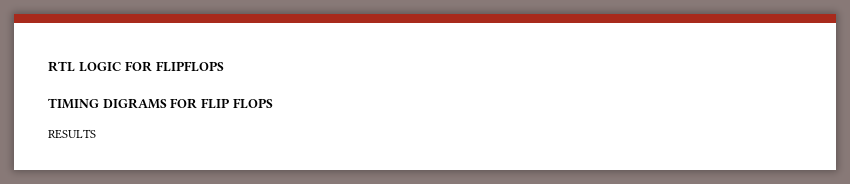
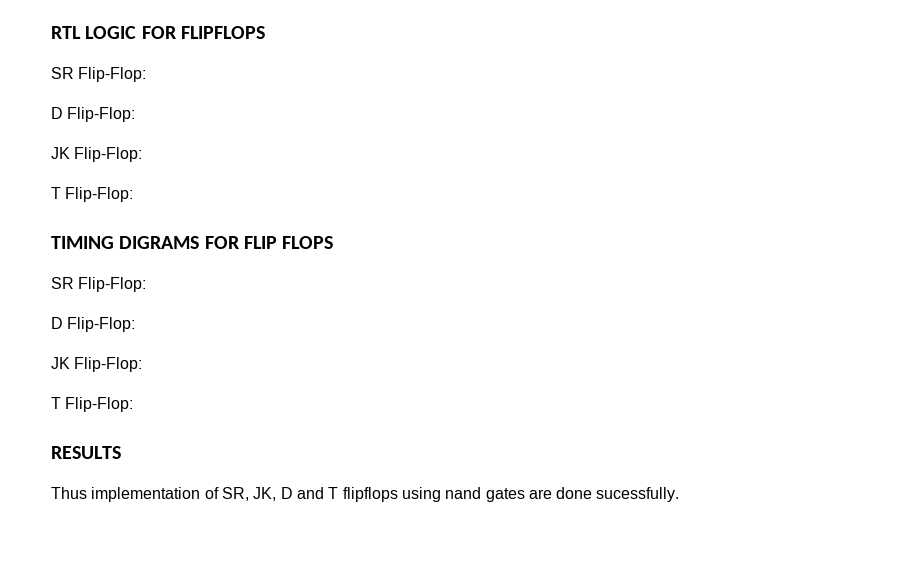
  RTL LOGIC FOR FLIPFLOPS
+ SR Flip-Flop:
+ D Flip-Flop:
+ JK Flip-Flop:
+ T Flip-Flop:
  TIMING DIGRAMS FOR FLIP FLOPS
+ SR Flip-Flop:
+ D Flip-Flop:
+ JK Flip-Flop:
+ T Flip-Flop:
  RESULTS
+ Thus implementation of SR, JK, D and T flipflops using nand gates are done sucessfully.

